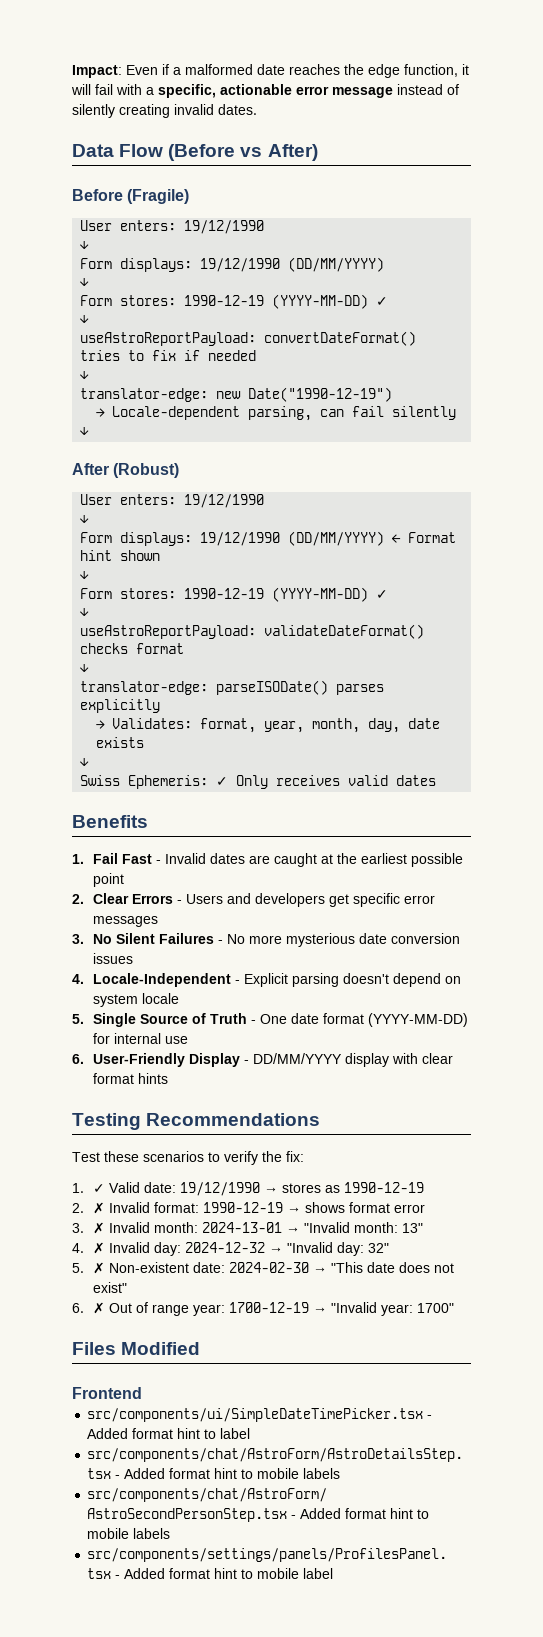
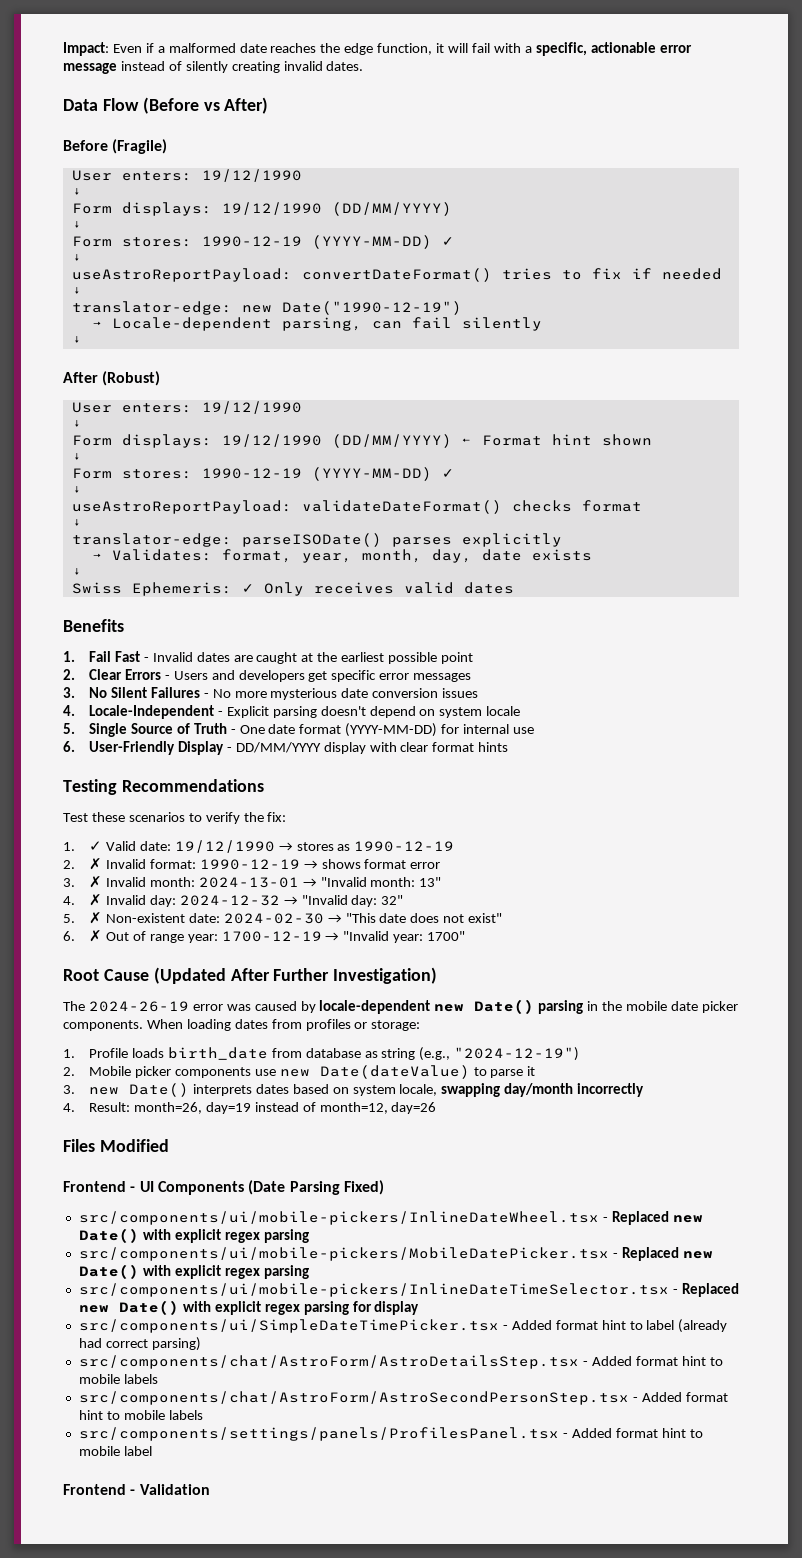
+ Root Cause (Updated After Further Investigation)
+ The 2024-26-19 error was caused by locale-dependent new Date() parsing in the mobile date picker components. When loading dates from profiles or storage:
+ 1. Profile loads birth_date from database as string (e.g., "2024-12-19")
+ 2. Mobile picker components use new Date(dateValue) to parse it
+ 3. new Date() interprets dates based on system locale, swapping day/month incorrectly
+ 4. Result: month=26, day=19 instead of month=12, day=26
  Files Modified
- Frontend
+ Frontend - UI Components (Date Parsing Fixed)
+ src/components/ui/mobile-pickers/InlineDateWheel.tsx - Replaced new Date() with explicit regex parsing
+ src/components/ui/mobile-pickers/MobileDatePicker.tsx - Replaced new Date() with explicit regex parsing
+ src/components/ui/mobile-pickers/InlineDateTimeSelector.tsx - Replaced new Date() with explicit regex parsing for display
- src/components/ui/SimpleDateTimePicker.tsx - Added format hint to label
+ src/components/ui/SimpleDateTimePicker.tsx - Added format hint to label (already had correct parsing)
+ Frontend - Validation

